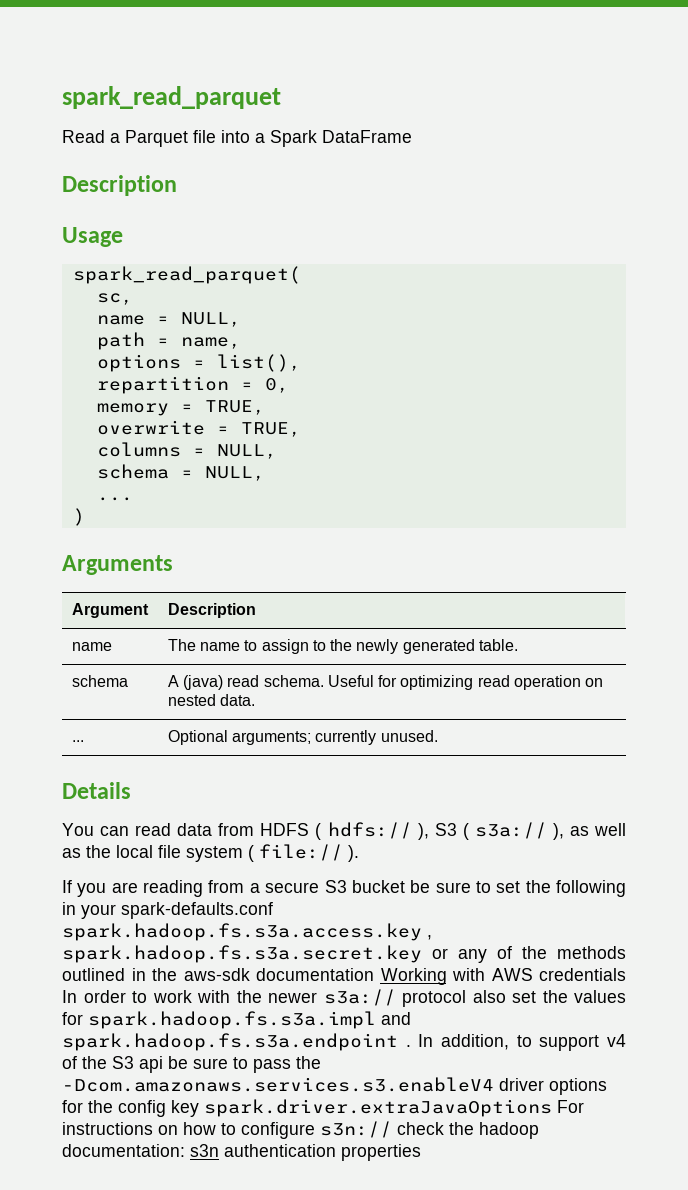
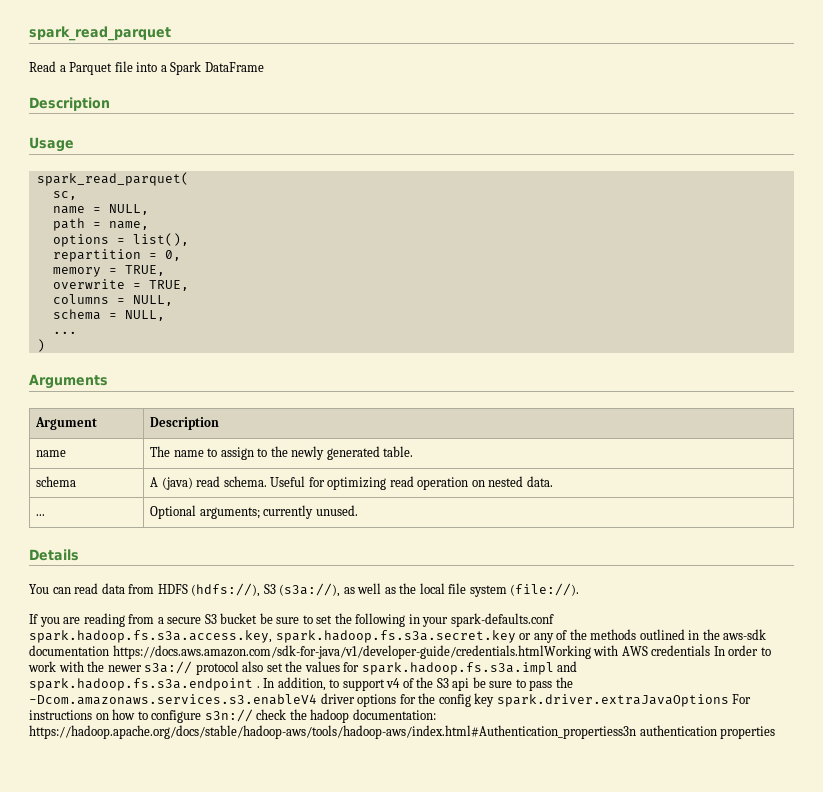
- You can read data from HDFS ( hdfs:// ), S3 ( s3a:// ), as well as the local file system ( file:// ).
+ You can read data from HDFS (hdfs://), S3 (s3a://), as well as the local file system (file://).
- If you are reading from a secure S3 bucket be sure to set the following in your spark-defaults.conf spark.hadoop.fs.s3a.access.key , spark.hadoop.fs.s3a.secret.key or any of the methods outlined in the aws-sdk documentation Working with AWS credentials In order to work with the newer s3a:// protocol also set the values for spark.hadoop.fs.s3a.impl and spark.hadoop.fs.s3a.endpoint .
+ If you are reading from a secure S3 bucket be sure to set the following in your spark-defaults.conf spark.hadoop.fs.s3a.access.key, spark.hadoop.fs.s3a.secret.key or any of the methods outlined in the aws-sdk documentation https://docs.aws.amazon.com/sdk-for-java/v1/developer-guide/credentials.htmlWorking with AWS credentials In order to work with the newer s3a:// protocol also set the values for spark.hadoop.fs.s3a.impl and spark.hadoop.fs.s3a.endpoint .
- In addition, to support v4 of the S3 api be sure to pass the -Dcom.amazonaws.services.s3.enableV4 driver options for the config key spark.driver.extraJavaOptions For instructions on how to configure s3n:// check the hadoop documentation: s3n authentication properties
+ In addition, to support v4 of the S3 api be sure to pass the -Dcom.amazonaws.services.s3.enableV4 driver options for the config key spark.driver.extraJavaOptions For instructions on how to configure s3n:// check the hadoop documentation: https://hadoop.apache.org/docs/stable/hadoop-aws/tools/hadoop-aws/index.html#Authentication_propertiess3n authentication properties

